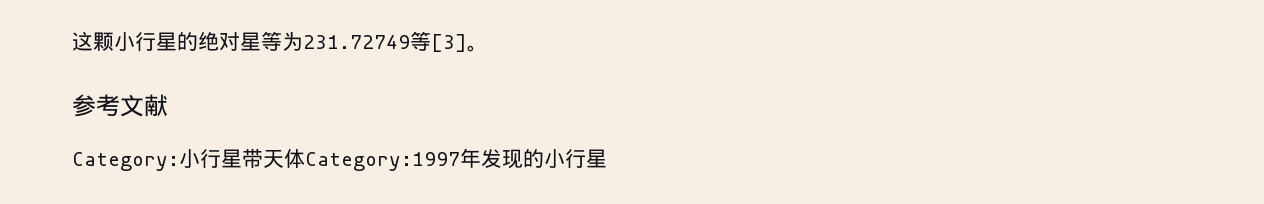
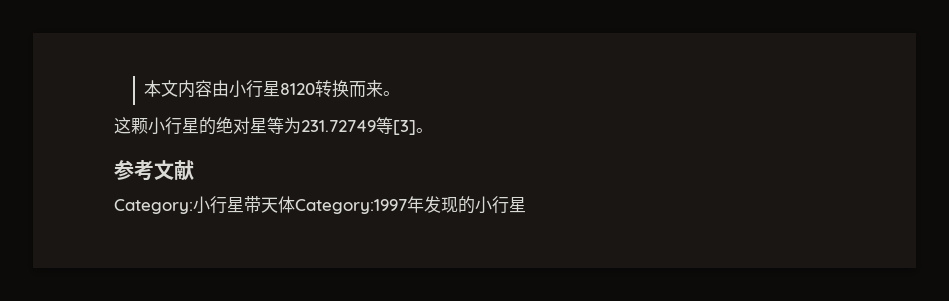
+ 本文内容由小行星8120转换而来。

